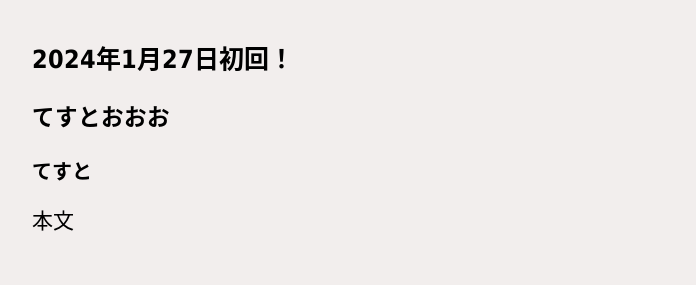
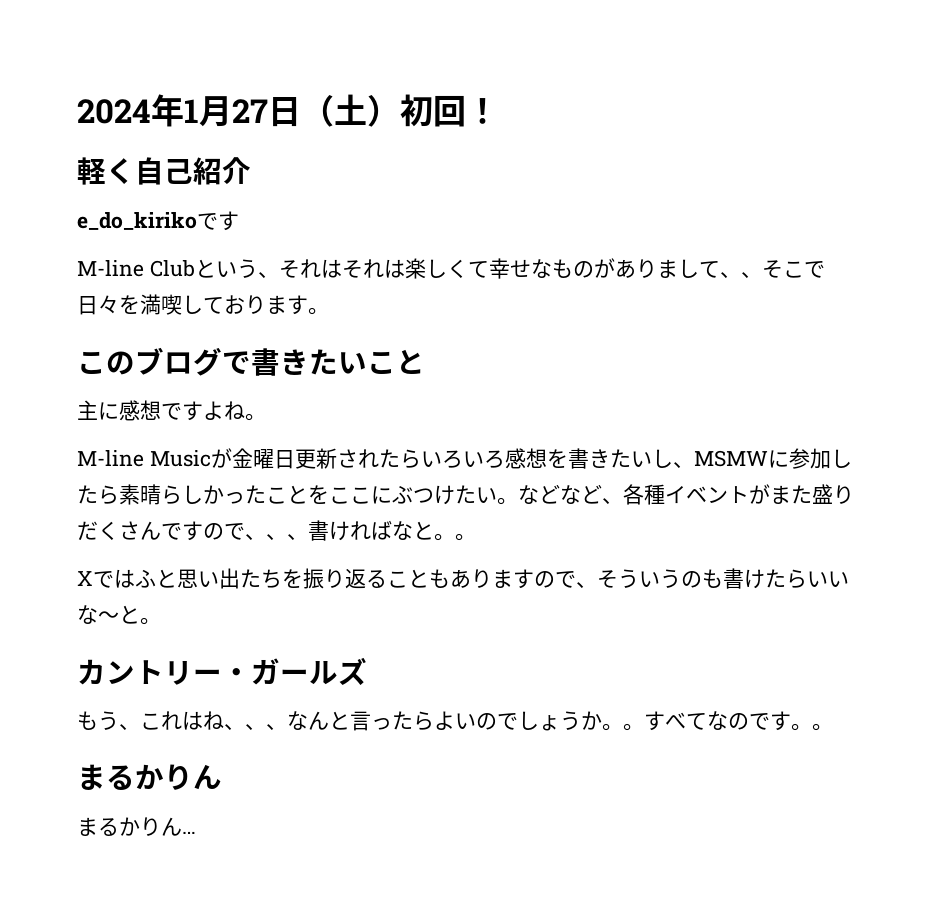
- 2024年1月27日初回！
+ 2024年1月27日（土）初回！
- てすとおおお
- てすと
- 本文
+ 軽く自己紹介
+ e_do_kirikoです
+ M-line Clubという、それはそれは楽しくて幸せなものがありまして、、そこで日々を満喫しております。
+ このブログで書きたいこと
+ 主に感想ですよね。
+ M-line Musicが金曜日更新されたらいろいろ感想を書きたいし、MSMWに参加したら素晴らしかったことをここにぶつけたい。などなど、各種イベントがまた盛りだくさんですので、、、書ければなと。。
+ Xではふと思い出たちを振り返ることもありますので、そういうのも書けたらいいな〜と。
+ カントリー・ガールズ
+ もう、これはね、、、なんと言ったらよいのでしょうか。。すべてなのです。。
+ まるかりん
+ まるかりん…

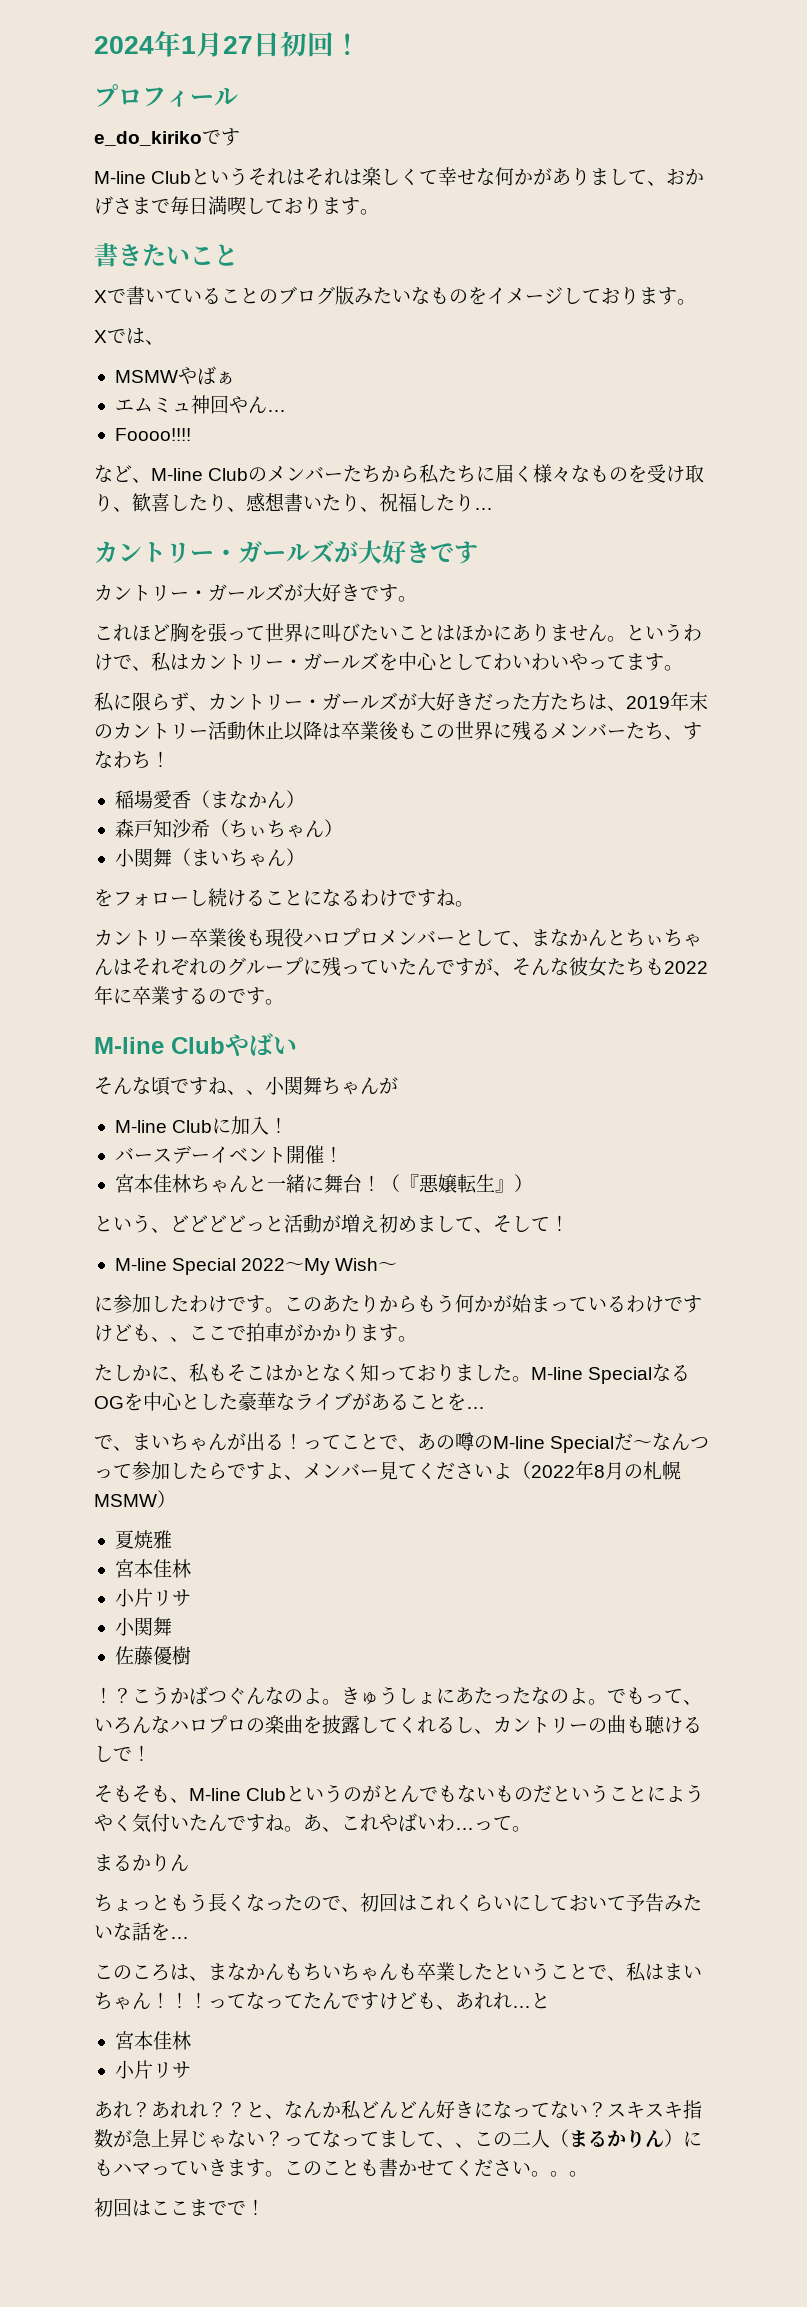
- 2024年1月27日（土）初回！
+ 2024年1月27日初回！
- 軽く自己紹介
+ プロフィール
- M-line Clubという、それはそれは楽しくて幸せなものがありまして、、そこで日々を満喫しております。
+ M-line Clubというそれはそれは楽しくて幸せな何かがありまして、おかげさまで毎日満喫しております。
- このブログで書きたいこと
+ 書きたいこと
- 主に感想ですよね。
- M-line Musicが金曜日更新されたらいろいろ感想を書きたいし、MSMWに参加したら素晴らしかったことをここにぶつけたい。などなど、各種イベントがまた盛りだくさんですので、、、書ければなと。。
- Xではふと思い出たちを振り返ることもありますので、そういうのも書けたらいいな〜と。
- カントリー・ガールズ
- もう、これはね、、、なんと言ったらよいのでしょうか。。すべてなのです。。
+ Xで書いていることのブログ版みたいなものをイメージしております。
+ Xでは、
+ MSMWやばぁ
+ エムミュ神回やん…
+ Foooo!!!!
+ など、M-line Clubのメンバーたちから私たちに届く様々なものを受け取り、歓喜したり、感想書いたり、祝福したり…
+ カントリー・ガールズが大好きです
+ カントリー・ガールズが大好きです。
+ これほど胸を張って世界に叫びたいことはほかにありません。というわけで、私はカントリー・ガールズを中心としてわいわいやってます。
+ 私に限らず、カントリー・ガールズが大好きだった方たちは、2019年末のカントリー活動休止以降は卒業後もこの世界に残るメンバーたち、すなわち！
+ 稲場愛香（まなかん）
+ 森戸知沙希（ちぃちゃん）
+ 小関舞（まいちゃん）
+ をフォローし続けることになるわけですね。
+ カントリー卒業後も現役ハロプロメンバーとして、まなかんとちぃちゃんはそれぞれのグループに残っていたんですが、そんな彼女たちも2022年に卒業するのです。
+ M-line Clubやばい
+ そんな頃ですね、、小関舞ちゃんが
+ M-line Clubに加入！
+ バースデーイベント開催！
+ 宮本佳林ちゃんと一緒に舞台！（『悪嬢転生』）
+ という、どどどどっと活動が増え初めまして、そして！
+ M-line Special 2022～My Wish～
+ に参加したわけです。このあたりからもう何かが始まっているわけですけども、、ここで拍車がかかります。
+ たしかに、私もそこはかとなく知っておりました。M-line SpecialなるOGを中心とした豪華なライブがあることを…
+ で、まいちゃんが出る！ってことで、あの噂のM-line Specialだ～なんつって参加したらですよ、メンバー見てくださいよ（2022年8月の札幌MSMW）
+ 夏焼雅
+ 宮本佳林
+ 小片リサ
+ 小関舞
+ 佐藤優樹
+ ！？こうかばつぐんなのよ。きゅうしょにあたったなのよ。でもって、いろんなハロプロの楽曲を披露してくれるし、カントリーの曲も聴けるしで！
+ そもそも、M-line Clubというのがとんでもないものだということにようやく気付いたんですね。あ、これやばいわ…って。
  まるかりん
- まるかりん…
+ ちょっともう長くなったので、初回はこれくらいにしておいて予告みたいな話を…
+ このころは、まなかんもちいちゃんも卒業したということで、私はまいちゃん！！！ってなってたんですけども、あれれ…と
+ 宮本佳林
+ 小片リサ
+ あれ？あれれ？？と、なんか私どんどん好きになってない？スキスキ指数が急上昇じゃない？ってなってまして、、この二人（まるかりん）にもハマっていきます。このことも書かせてください。。。
+ 初回はここまでで！

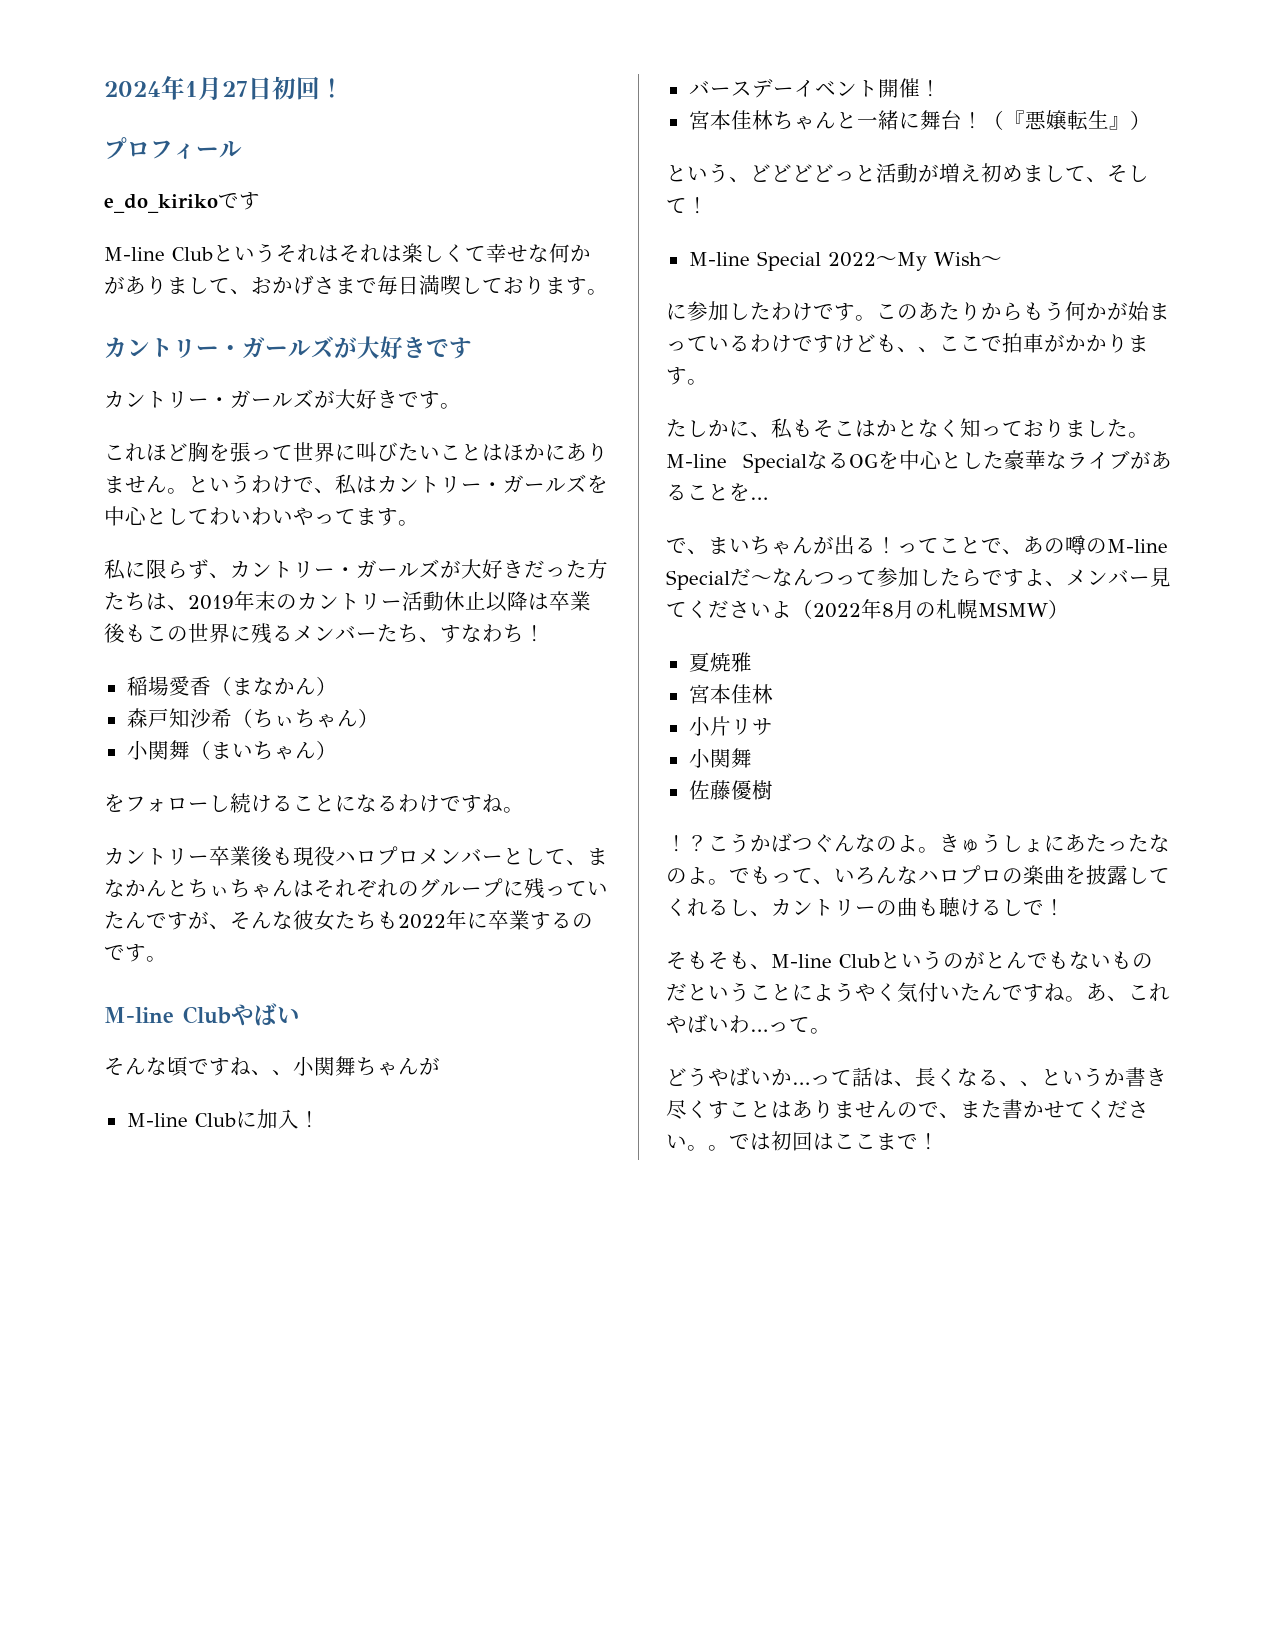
- 書きたいこと
- Xで書いていることのブログ版みたいなものをイメージしております。
- Xでは、
- MSMWやばぁ
- エムミュ神回やん…
- Foooo!!!!
- など、M-line Clubのメンバーたちから私たちに届く様々なものを受け取り、歓喜したり、感想書いたり、祝福したり…
  って。
- まるかりん
- ちょっともう長くなったので、初回はこれくらいにしておいて予告みたいな話を…
- このころは、まなかんもちいちゃんも卒業したということで、私はまいちゃん！！！ってなってたんですけども、あれれ…と
- 宮本佳林
- 小片リサ
- あれ？あれれ？？と、なんか私どんどん好きになってない？スキスキ指数が急上昇じゃない？ってなってまして、、この二人（まるかりん）にもハマっていきます。このことも書かせてください。。。
- 初回はここまでで！
+ どうやばいか…って話は、長くなる、、というか書き尽くすことはありませんので、また書かせてください。。では初回はここまで！

